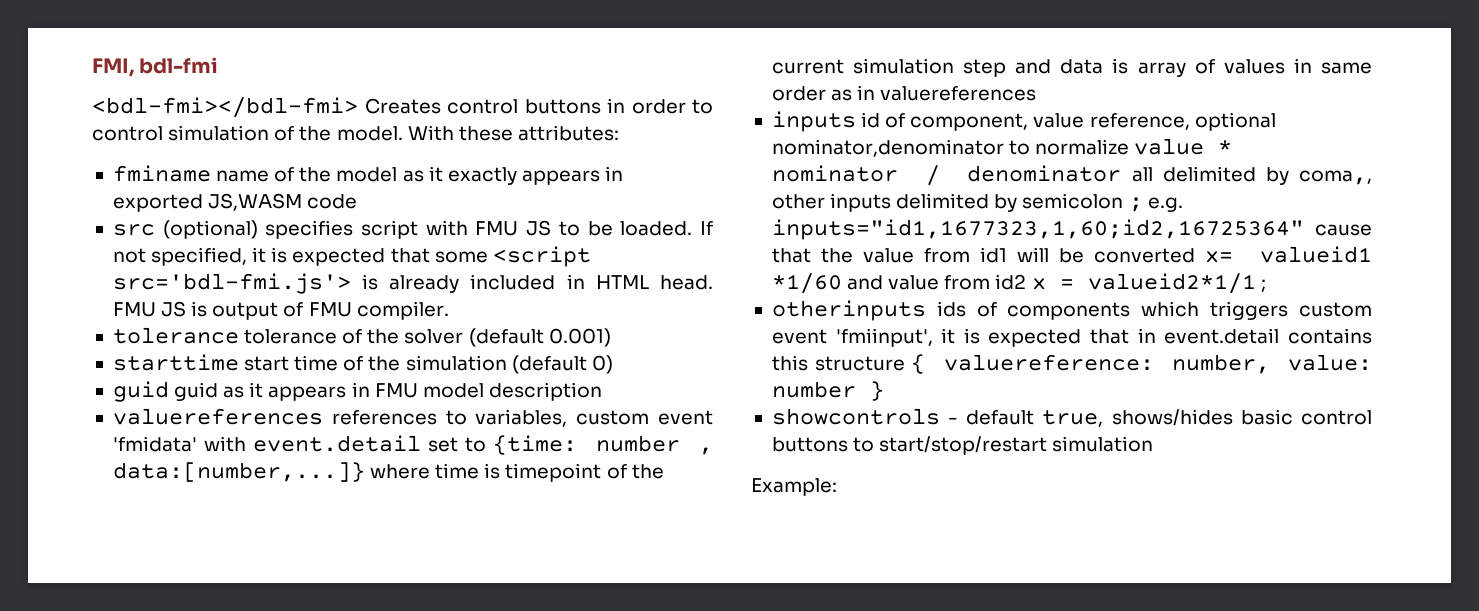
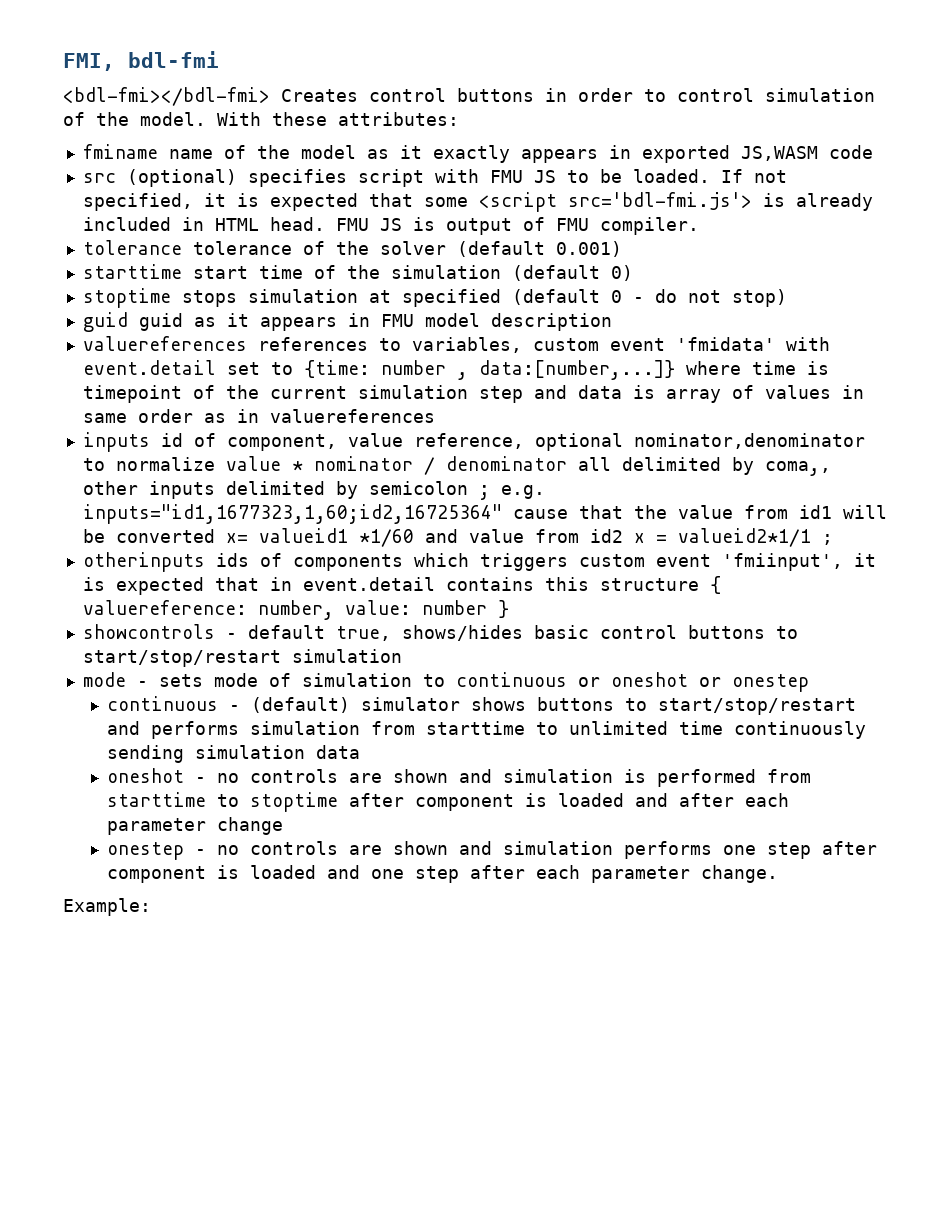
+ stoptime stops simulation at specified (default 0 - do not stop)
+ mode - sets mode of simulation to continuous or oneshot or onestep
+ continuous - (default) simulator shows buttons to start/stop/restart and performs simulation from starttime to unlimited time continuously sending simulation data
+ oneshot - no controls are shown and simulation is performed from starttime to stoptime after component is loaded and after each parameter change
+ onestep - no controls are shown and simulation performs one step after component is loaded and one step after each parameter change.

